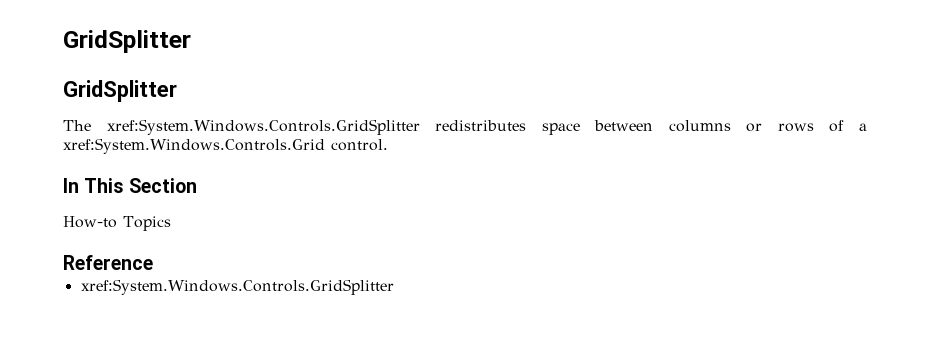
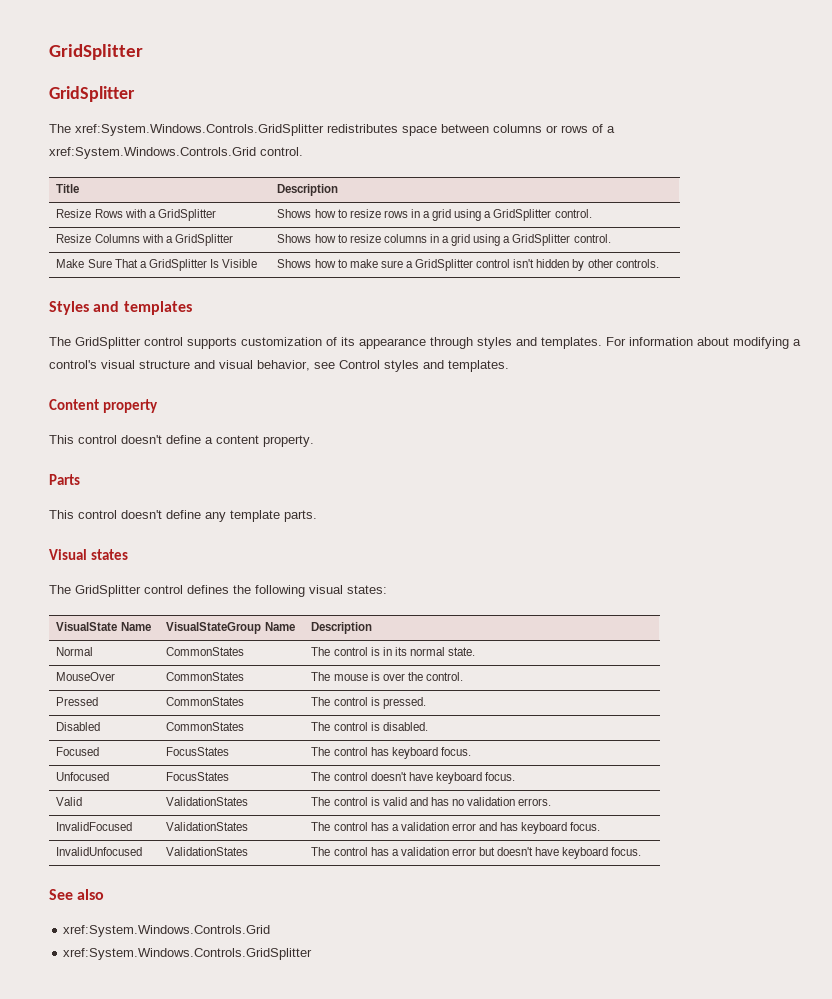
- In This Section
- How-to Topics
- Reference
+ Title | Description
+ Resize Rows with a GridSplitter | Shows how to resize rows in a grid using a GridSplitter control.
+ Resize Columns with a GridSplitter | Shows how to resize columns in a grid using a GridSplitter control.
+ Make Sure That a GridSplitter Is Visible | Shows how to make sure a GridSplitter control isn't hidden by other controls.
+ Styles and templates
+ The GridSplitter control supports customization of its appearance through styles and templates. For information about modifying a control's visual structure and visual behavior, see Control styles and templates.
+ Content property
+ This control doesn't define a content property.
+ Parts
+ This control doesn't define any template parts.
+ Visual states
+ The GridSplitter control defines the following visual states:
+ VisualState Name | VisualStateGroup Name | Description
+ Normal | CommonStates | The control is in its normal state.
+ MouseOver | CommonStates | The mouse is over the control.
+ Pressed | CommonStates | The control is pressed.
+ Disabled | CommonStates | The control is disabled.
+ Focused | FocusStates | The control has keyboard focus.
+ Unfocused | FocusStates | The control doesn't have keyboard focus.
+ Valid | ValidationStates | The control is valid and has no validation errors.
+ InvalidFocused | ValidationStates | The control has a validation error and has keyboard focus.
+ InvalidUnfocused | ValidationStates | The control has a validation error but doesn't have keyboard focus.
+ See also
+ xref:System.Windows.Controls.Grid

